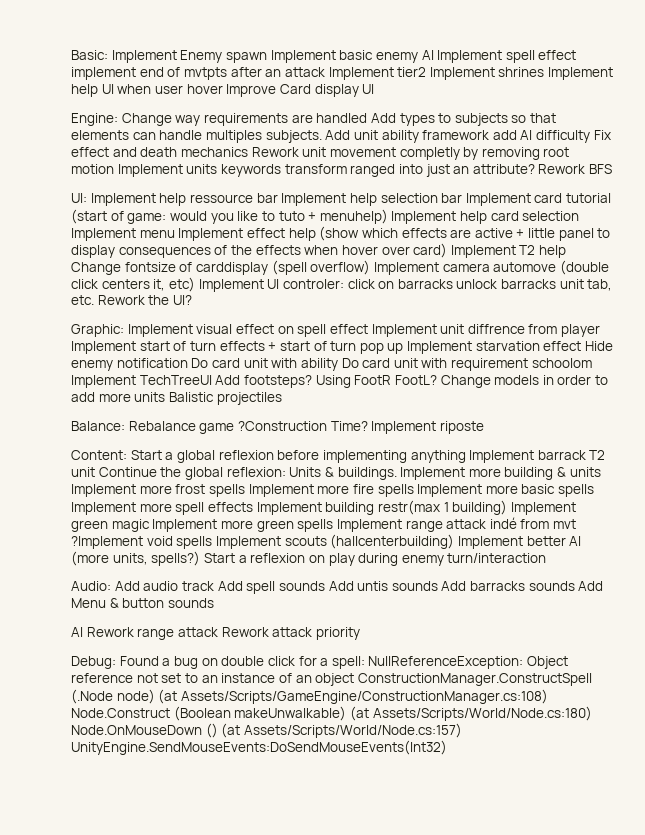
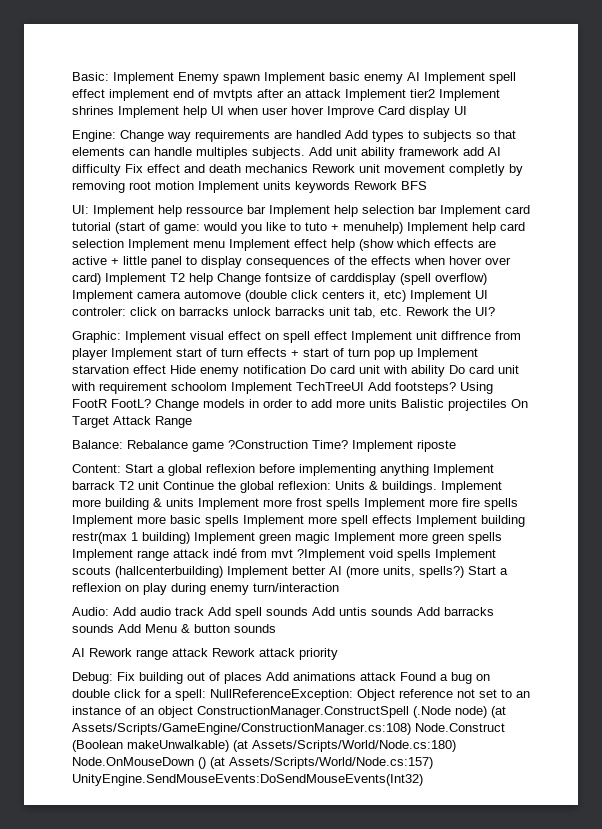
- Add unit ability framework add AI difficulty Fix effect and death mechanics Rework unit movement completly by removing root motion Implement units keywords transform ranged into just an attribute? Rework BFS
+ Add unit ability framework add AI difficulty Fix effect and death mechanics Rework unit movement completly by removing root motion Implement units keywords Rework BFS
- Change models in order to add more units Balistic projectiles
+ Change models in order to add more units Balistic projectiles On Target Attack Range
- Debug: Found a bug on double click for a spell: NullReferenceException: Object reference not set to an instance of an object ConstructionManager.ConstructSpell (.Node node) (at Assets/Scripts/GameEngine/ConstructionManager.cs:108) Node.Construct (Boolean makeUnwalkable) (at Assets/Scripts/World/Node.cs:180) Node.OnMouseDown () (at Assets/Scripts/World/Node.cs:157) UnityEngine.SendMouseEvents:DoSendMouseEvents(Int32)
+ Debug: Fix building out of places Add animations attack Found a bug on double click for a spell: NullReferenceException: Object reference not set to an instance of an object ConstructionManager.ConstructSpell (.Node node) (at Assets/Scripts/GameEngine/ConstructionManager.cs:108) Node.Construct (Boolean makeUnwalkable) (at Assets/Scripts/World/Node.cs:180) Node.OnMouseDown () (at Assets/Scripts/World/Node.cs:157) UnityEngine.SendMouseEvents:DoSendMouseEvents(Int32)

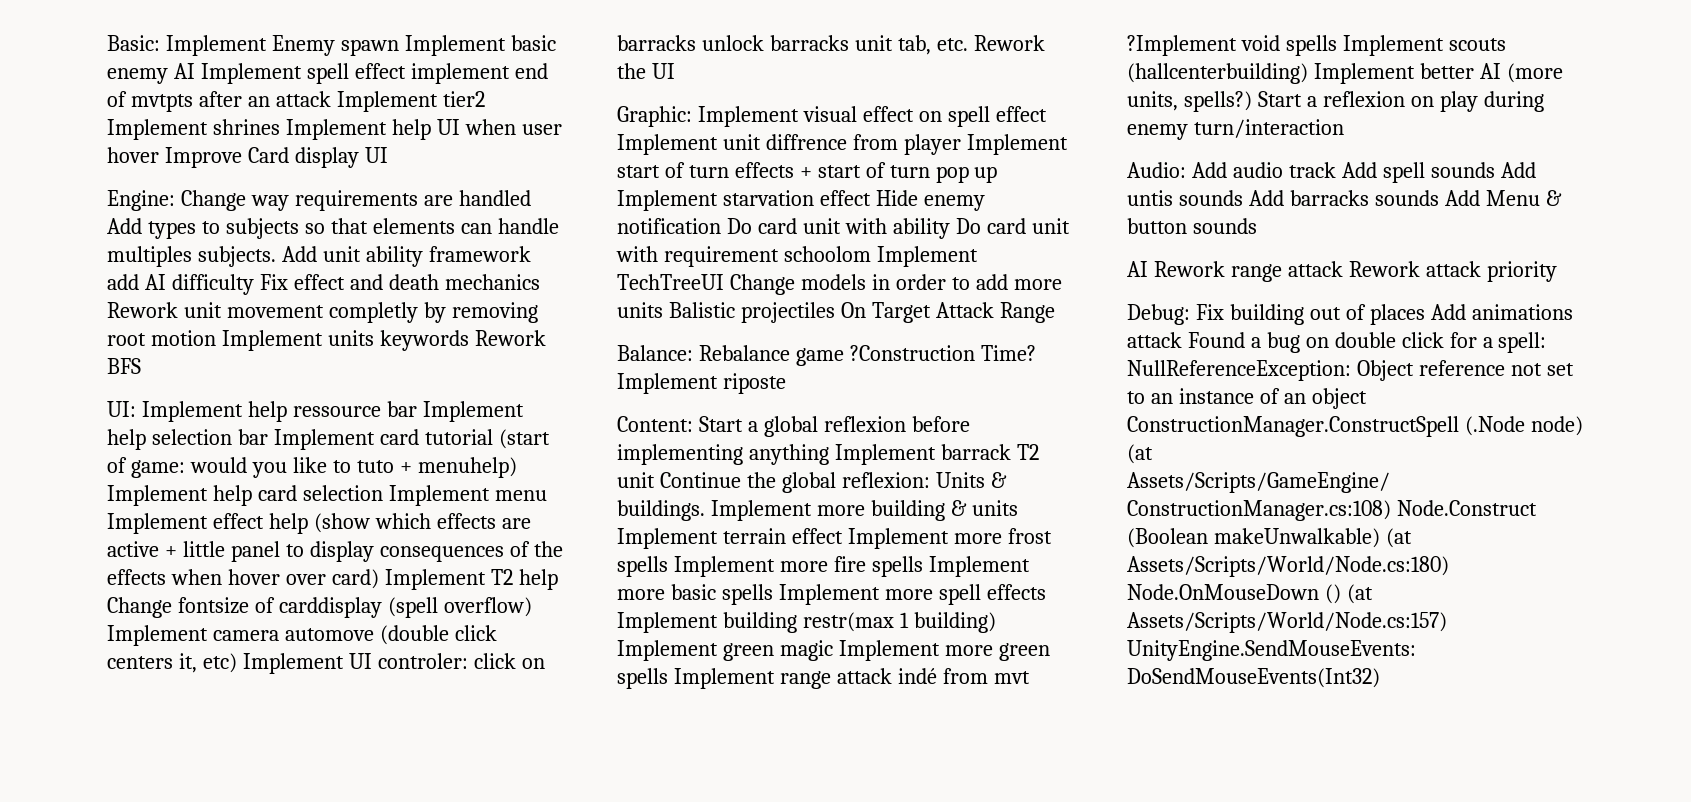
- click on barracks unlock barracks unit tab, etc. Rework the UI?
+ click on barracks unlock barracks unit tab, etc. Rework the UI
- Graphic: Implement visual effect on spell effect Implement unit diffrence from player Implement start of turn effects + start of turn pop up Implement starvation effect Hide enemy notification Do card unit with ability Do card unit with requirement schoolom Implement TechTreeUI Add footsteps? Using FootR FootL? Change models in order to add more units Balistic projectiles On Target Attack Range
+ Graphic: Implement visual effect on spell effect Implement unit diffrence from player Implement start of turn effects + start of turn pop up Implement starvation effect Hide enemy notification Do card unit with ability Do card unit with requirement schoolom Implement TechTreeUI Change models in order to add more units Balistic projectiles On Target Attack Range
- Implement more building & units Implement more frost spells Implement more fire spells Implement more basic spells Implement more spell effects Implement building restr(max 1 building) Implement green magic Implement more green spells Implement range attack indé from mvt ?Implement void spells Implement scouts (hallcenterbuilding) Implement better AI (more units, spells?)
+ Implement more building & units Implement terrain effect Implement more frost spells Implement more fire spells Implement more basic spells Implement more spell effects Implement building restr(max 1 building) Implement green magic Implement more green spells Implement range attack indé from mvt ?Implement void spells Implement scouts (hallcenterbuilding) Implement better AI (more units, spells?)

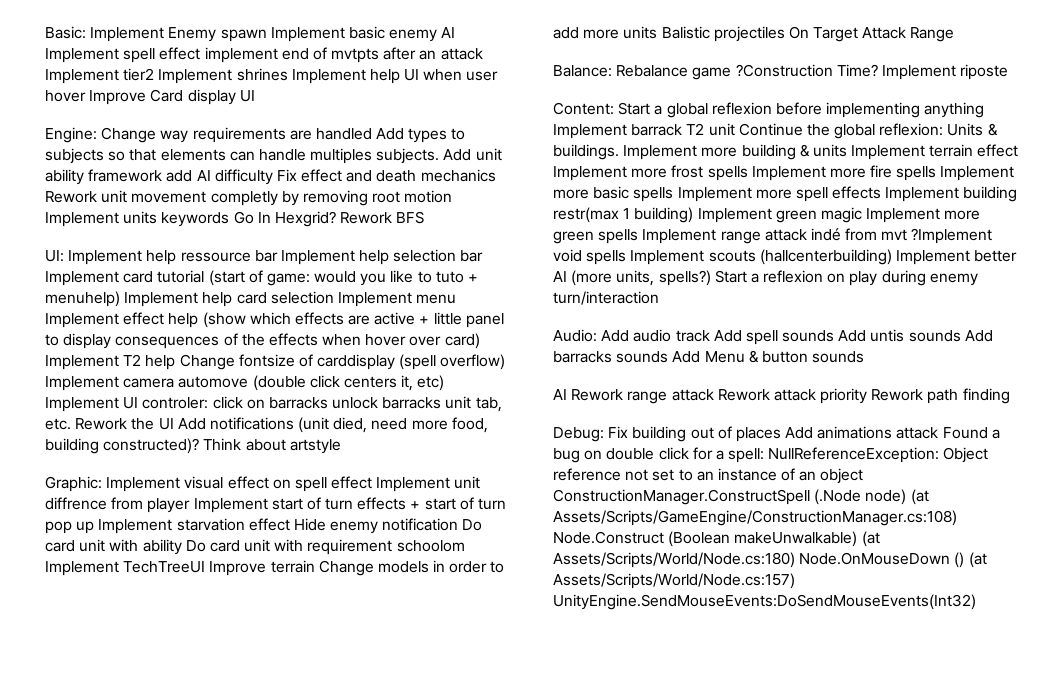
- Add unit ability framework add AI difficulty Fix effect and death mechanics Rework unit movement completly by removing root motion Implement units keywords Rework BFS
+ Add unit ability framework add AI difficulty Fix effect and death mechanics Rework unit movement completly by removing root motion Implement units keywords Go In Hexgrid? Rework BFS
- click on barracks unlock barracks unit tab, etc. Rework the UI
+ click on barracks unlock barracks unit tab, etc. Rework the UI Add notifications (unit died, need more food, building constructed)? Think about artstyle
- Graphic: Implement visual effect on spell effect Implement unit diffrence from player Implement start of turn effects + start of turn pop up Implement starvation effect Hide enemy notification Do card unit with ability Do card unit with requirement schoolom Implement TechTreeUI Change models in order to add more units Balistic projectiles On Target Attack Range
+ Graphic: Implement visual effect on spell effect Implement unit diffrence from player Implement start of turn effects + start of turn pop up Implement starvation effect Hide enemy notification Do card unit with ability Do card unit with requirement schoolom Implement TechTreeUI Improve terrain Change models in order to add more units Balistic projectiles On Target Attack Range
- AI Rework range attack Rework attack priority
+ AI Rework range attack Rework attack priority Rework path finding

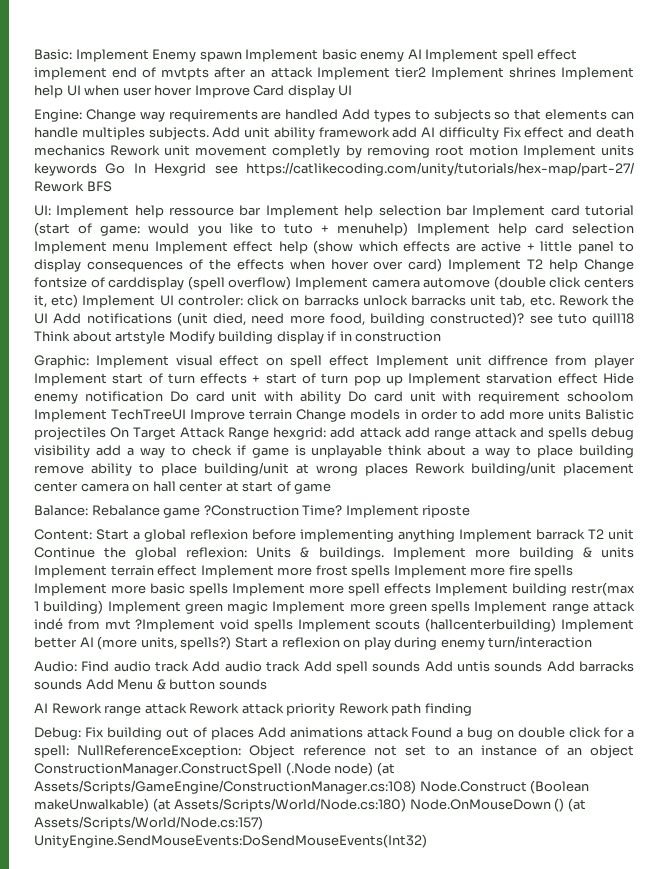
- Add unit ability framework add AI difficulty Fix effect and death mechanics Rework unit movement completly by removing root motion Implement units keywords Go In Hexgrid? Rework BFS
+ Add unit ability framework add AI difficulty Fix effect and death mechanics Rework unit movement completly by removing root motion Implement units keywords Go In Hexgrid see https://catlikecoding.com/unity/tutorials/hex-map/part-27/ Rework BFS
- click on barracks unlock barracks unit tab, etc. Rework the UI Add notifications (unit died, need more food, building constructed)? Think about artstyle
+ click on barracks unlock barracks unit tab, etc. Rework the UI Add notifications (unit died, need more food, building constructed)? see tuto quill18 Think about artstyle Modify building display if in construction
- Graphic: Implement visual effect on spell effect Implement unit diffrence from player Implement start of turn effects + start of turn pop up Implement starvation effect Hide enemy notification Do card unit with ability Do card unit with requirement schoolom Implement TechTreeUI Improve terrain Change models in order to add more units Balistic projectiles On Target Attack Range
+ Graphic: Implement visual effect on spell effect Implement unit diffrence from player Implement start of turn effects + start of turn pop up Implement starvation effect Hide enemy notification Do card unit with ability Do card unit with requirement schoolom Implement TechTreeUI Improve terrain Change models in order to add more units Balistic projectiles On Target Attack Range hexgrid: add attack add range attack and spells debug visibility add a way to check if game is unplayable think about a way to place building remove ability to place building/unit at wrong places Rework building/unit placement center camera on hall center at start of game
- Audio: Add audio track Add spell sounds Add untis sounds Add barracks sounds Add Menu & button sounds
+ Audio: Find audio track Add audio track Add spell sounds Add untis sounds Add barracks sounds Add Menu & button sounds

